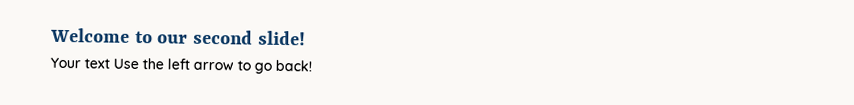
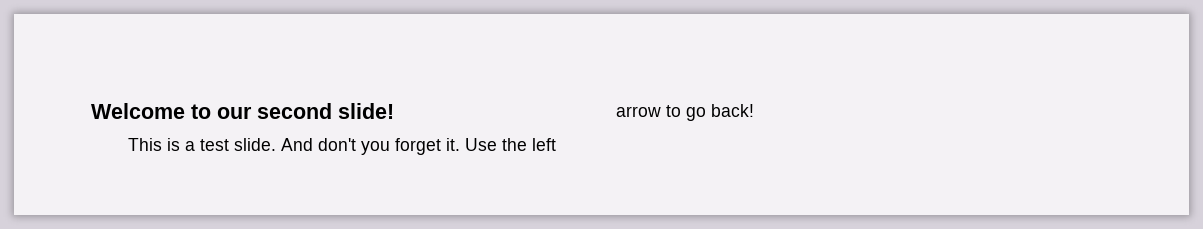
- Your text Use the left arrow to go back!
+ This is a test slide. And don't you forget it. Use the left arrow to go back!

